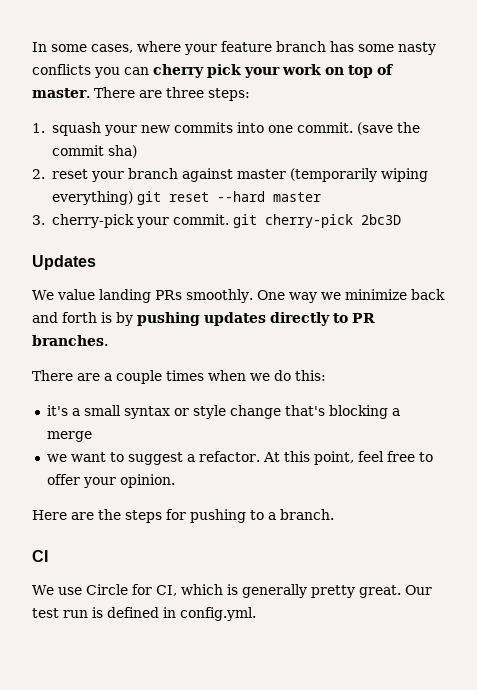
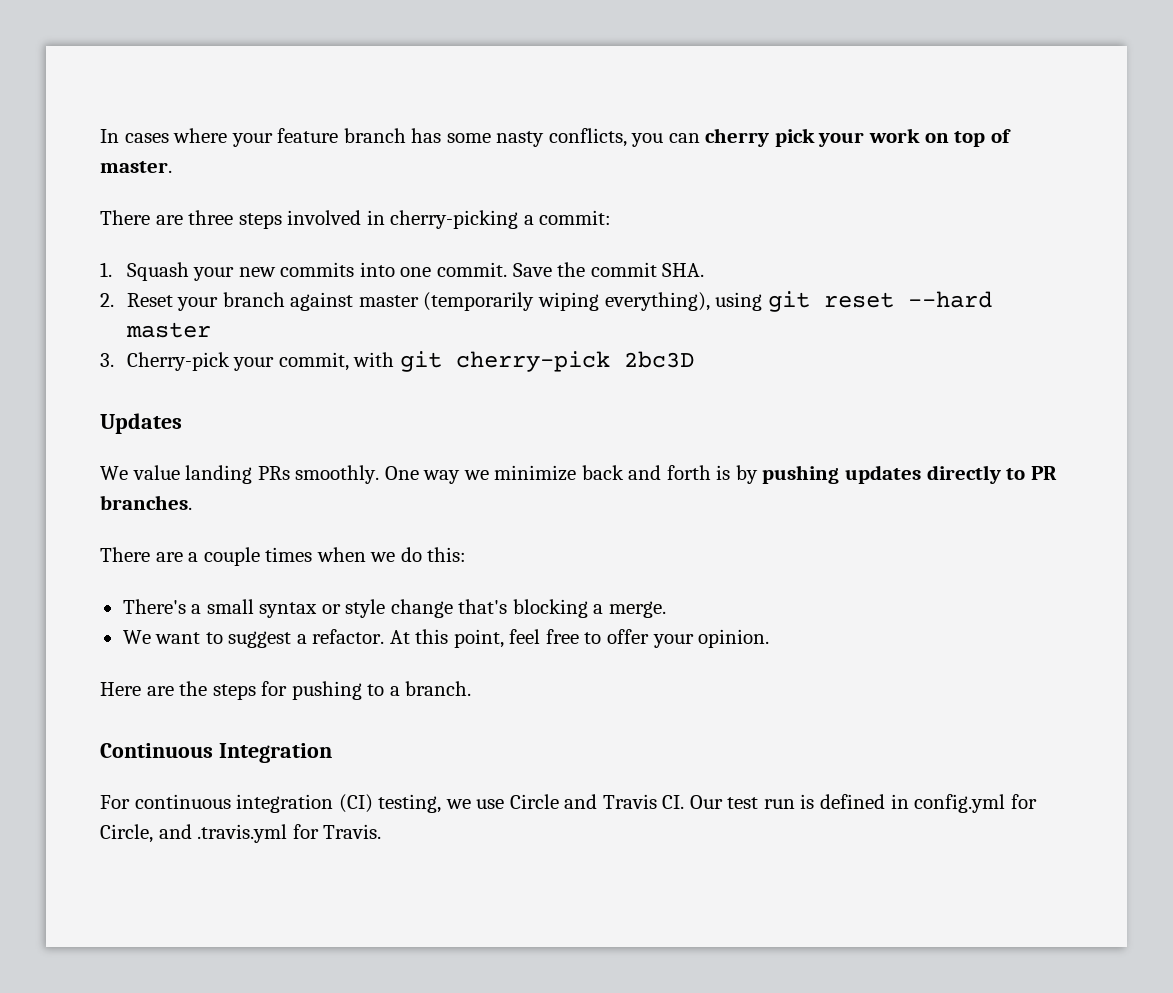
- In some cases, where your feature branch has some nasty conflicts you can cherry pick your work on top of master. There are three steps:
+ In cases where your feature branch has some nasty conflicts, you can cherry pick your work on top of master.
+ There are three steps involved in cherry-picking a commit:
- 1. squash your new commits into one commit.
+ 1. Squash your new commits into one commit.
- (save the commit sha)
+ Save the commit SHA.
- 2. reset your branch against master (temporarily wiping everything) git reset --hard master
+ 2. Reset your branch against master (temporarily wiping everything), using git reset --hard master
- 3. cherry-pick your commit. git cherry-pick 2bc3D
+ 3. Cherry-pick your commit, with git cherry-pick 2bc3D
- it's a small syntax or style change that's blocking a merge
- we want to suggest a refactor.
+ There's a small syntax or style change that's blocking a merge.
+ We want to suggest a refactor.
- CI
- We use Circle for CI, which is generally pretty great. Our test run is defined in config.yml.
+ Continuous Integration
+ For continuous integration (CI) testing, we use Circle and Travis CI. Our test run is defined in config.yml for Circle, and .travis.yml for Travis.

